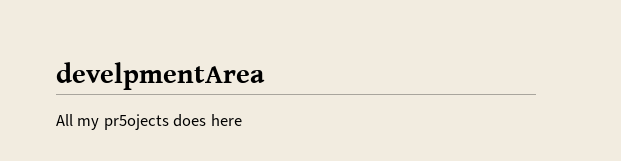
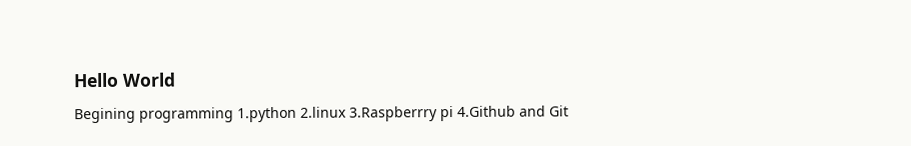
- develpmentArea
- All my pr5ojects does here
+ Hello World
+ Begining programming 1.python 2.linux 3.Raspberrry pi 4.Github and Git

